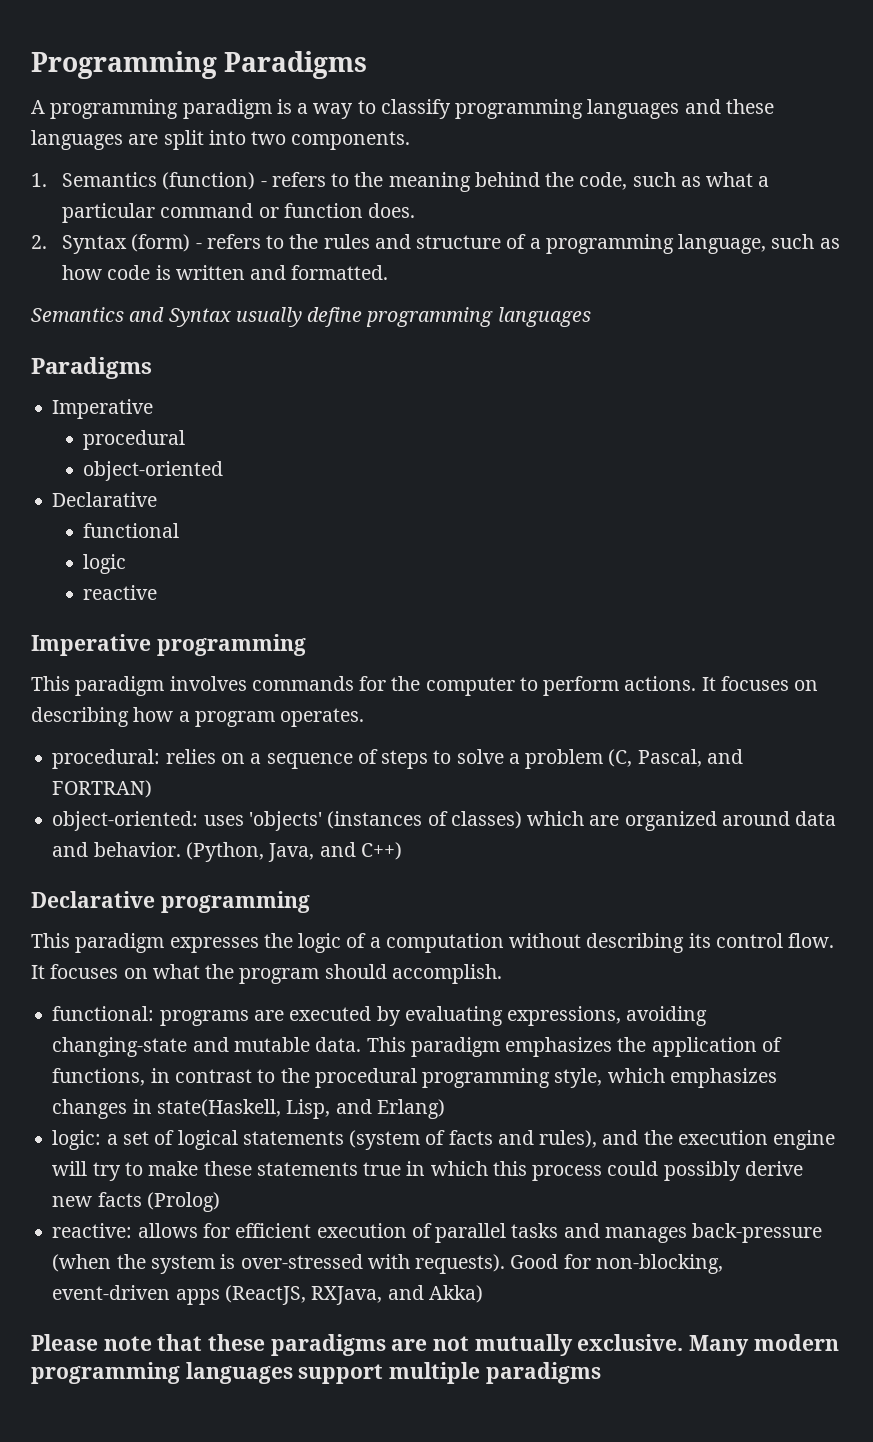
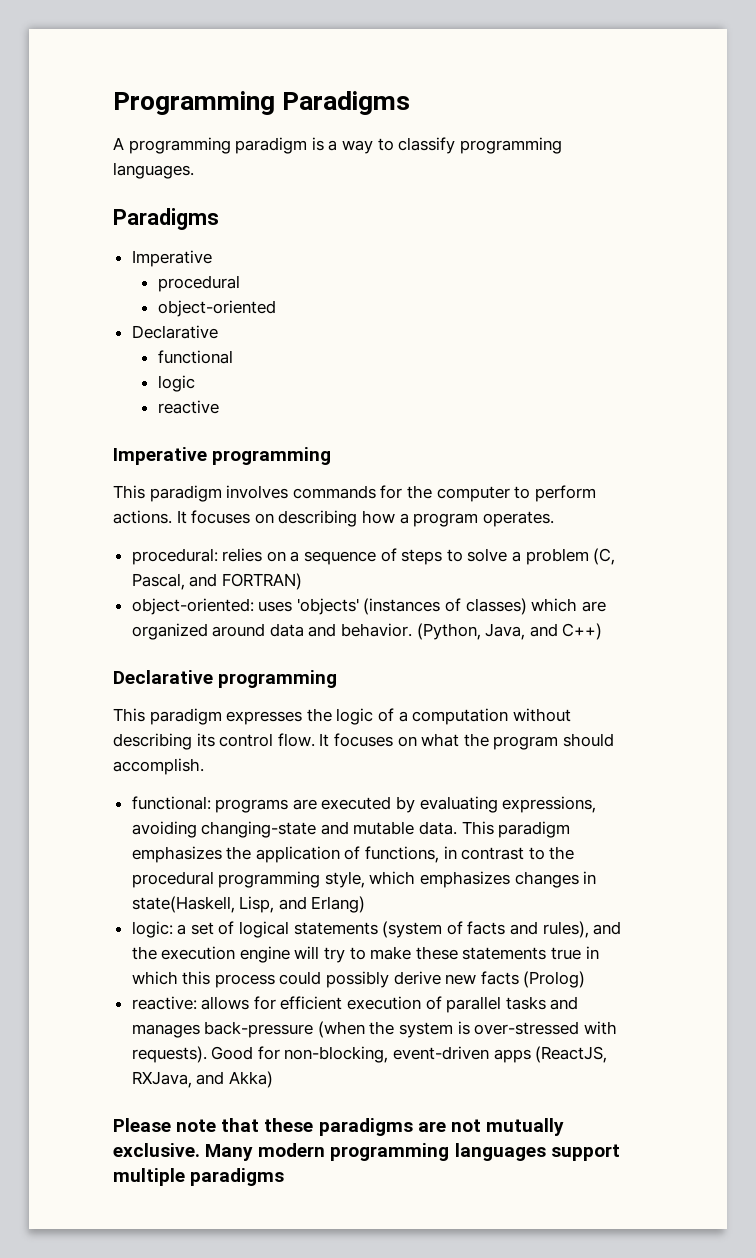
- A programming paradigm is a way to classify programming languages and these languages are split into two components.
- 1. Semantics (function) - refers to the meaning behind the code, such as what a particular command or function does.
- 2. Syntax (form) - refers to the rules and structure of a programming language, such as how code is written and formatted.
- Semantics and Syntax usually define programming languages
+ A programming paradigm is a way to classify programming languages.

